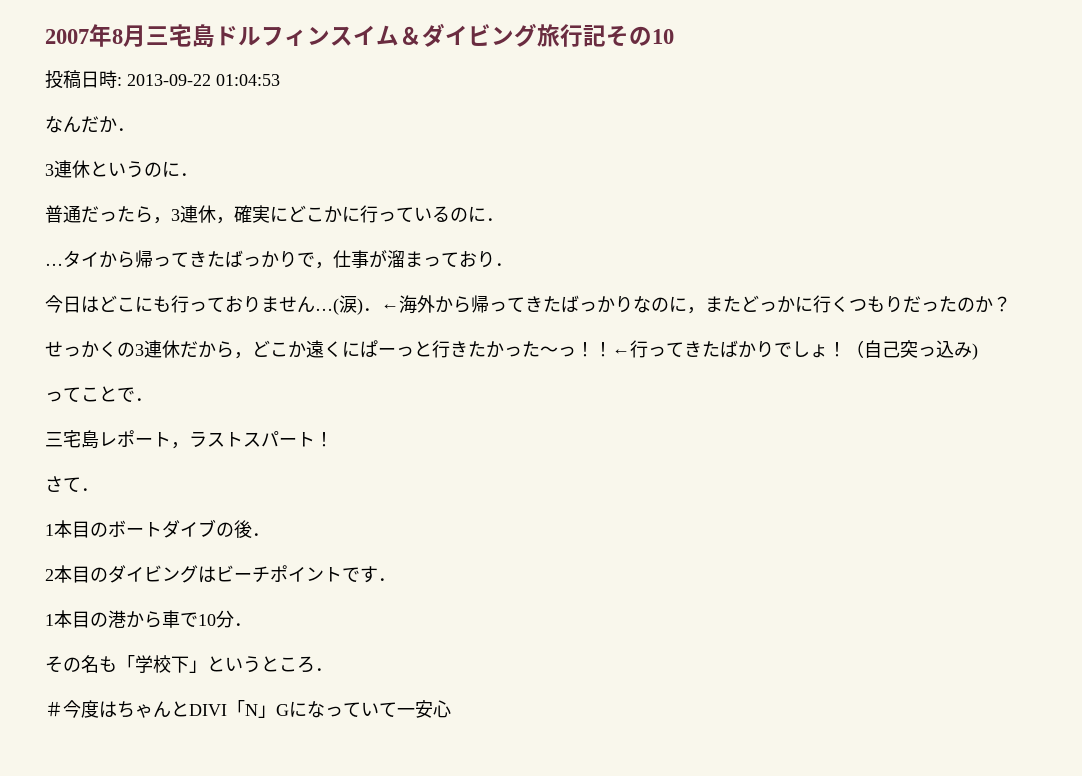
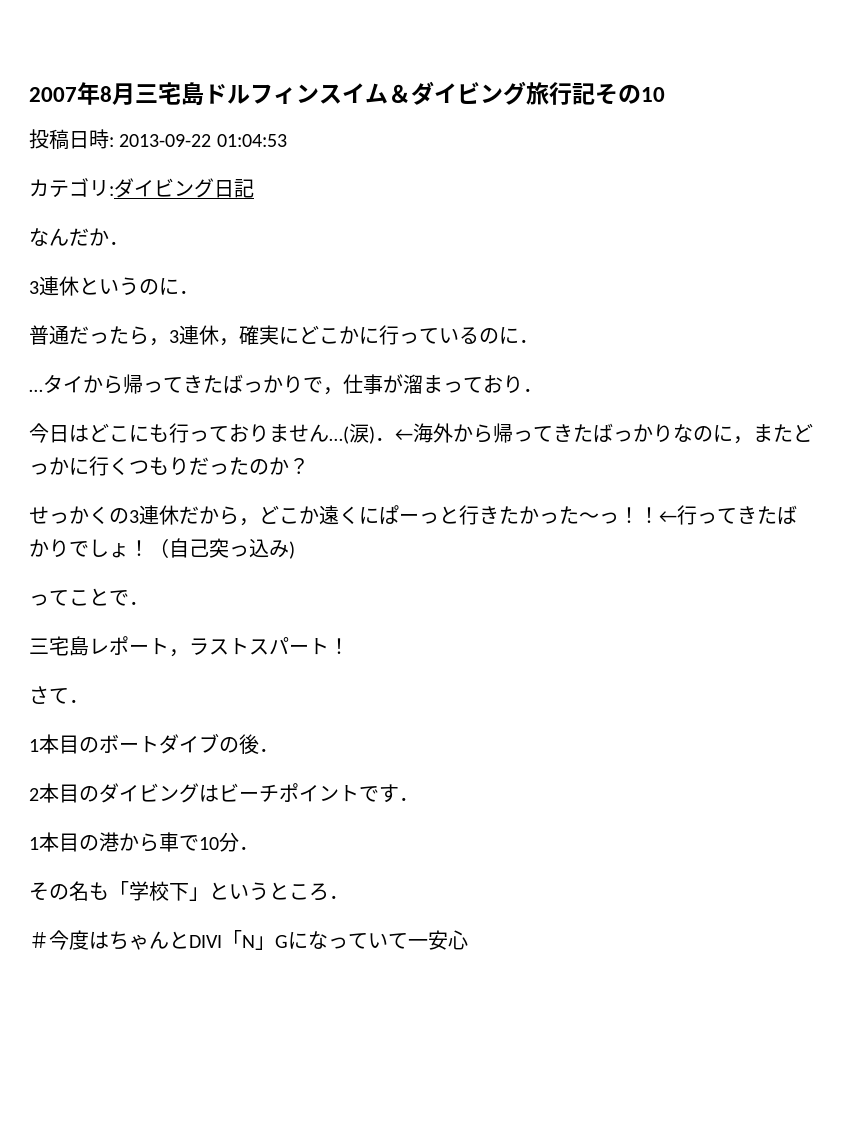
+ カテゴリ:ダイビング日記

